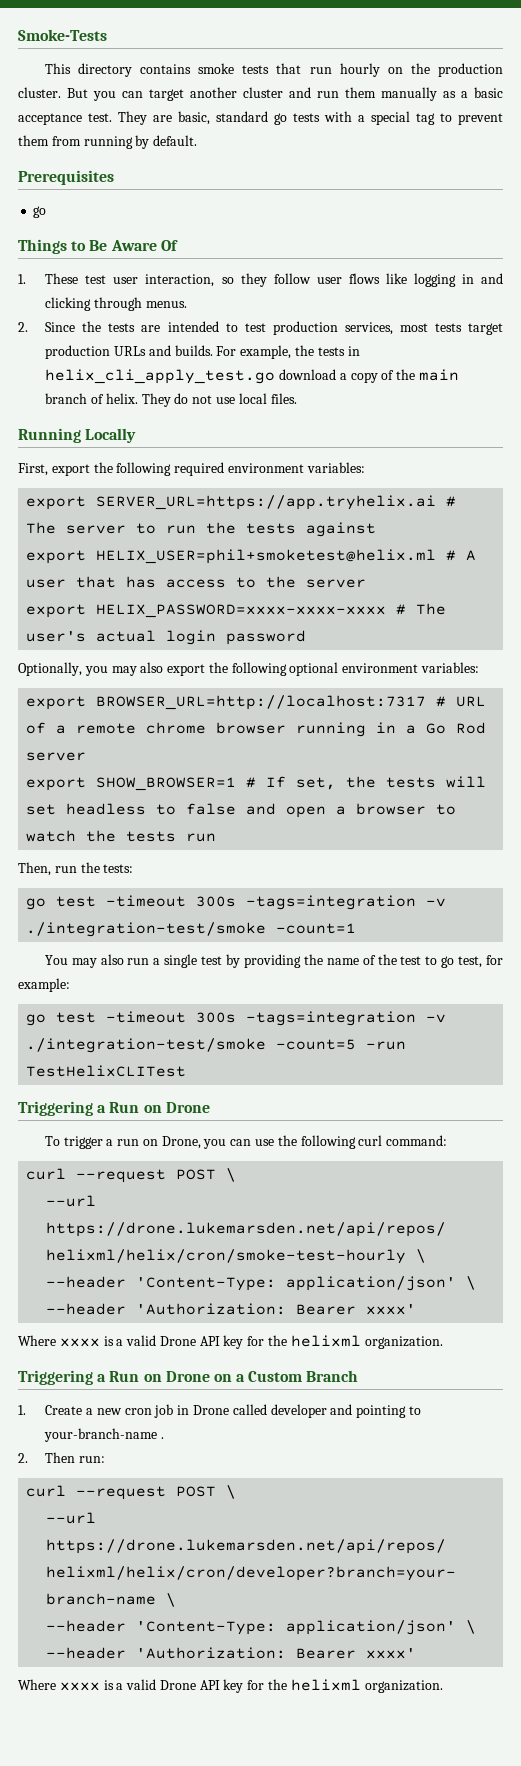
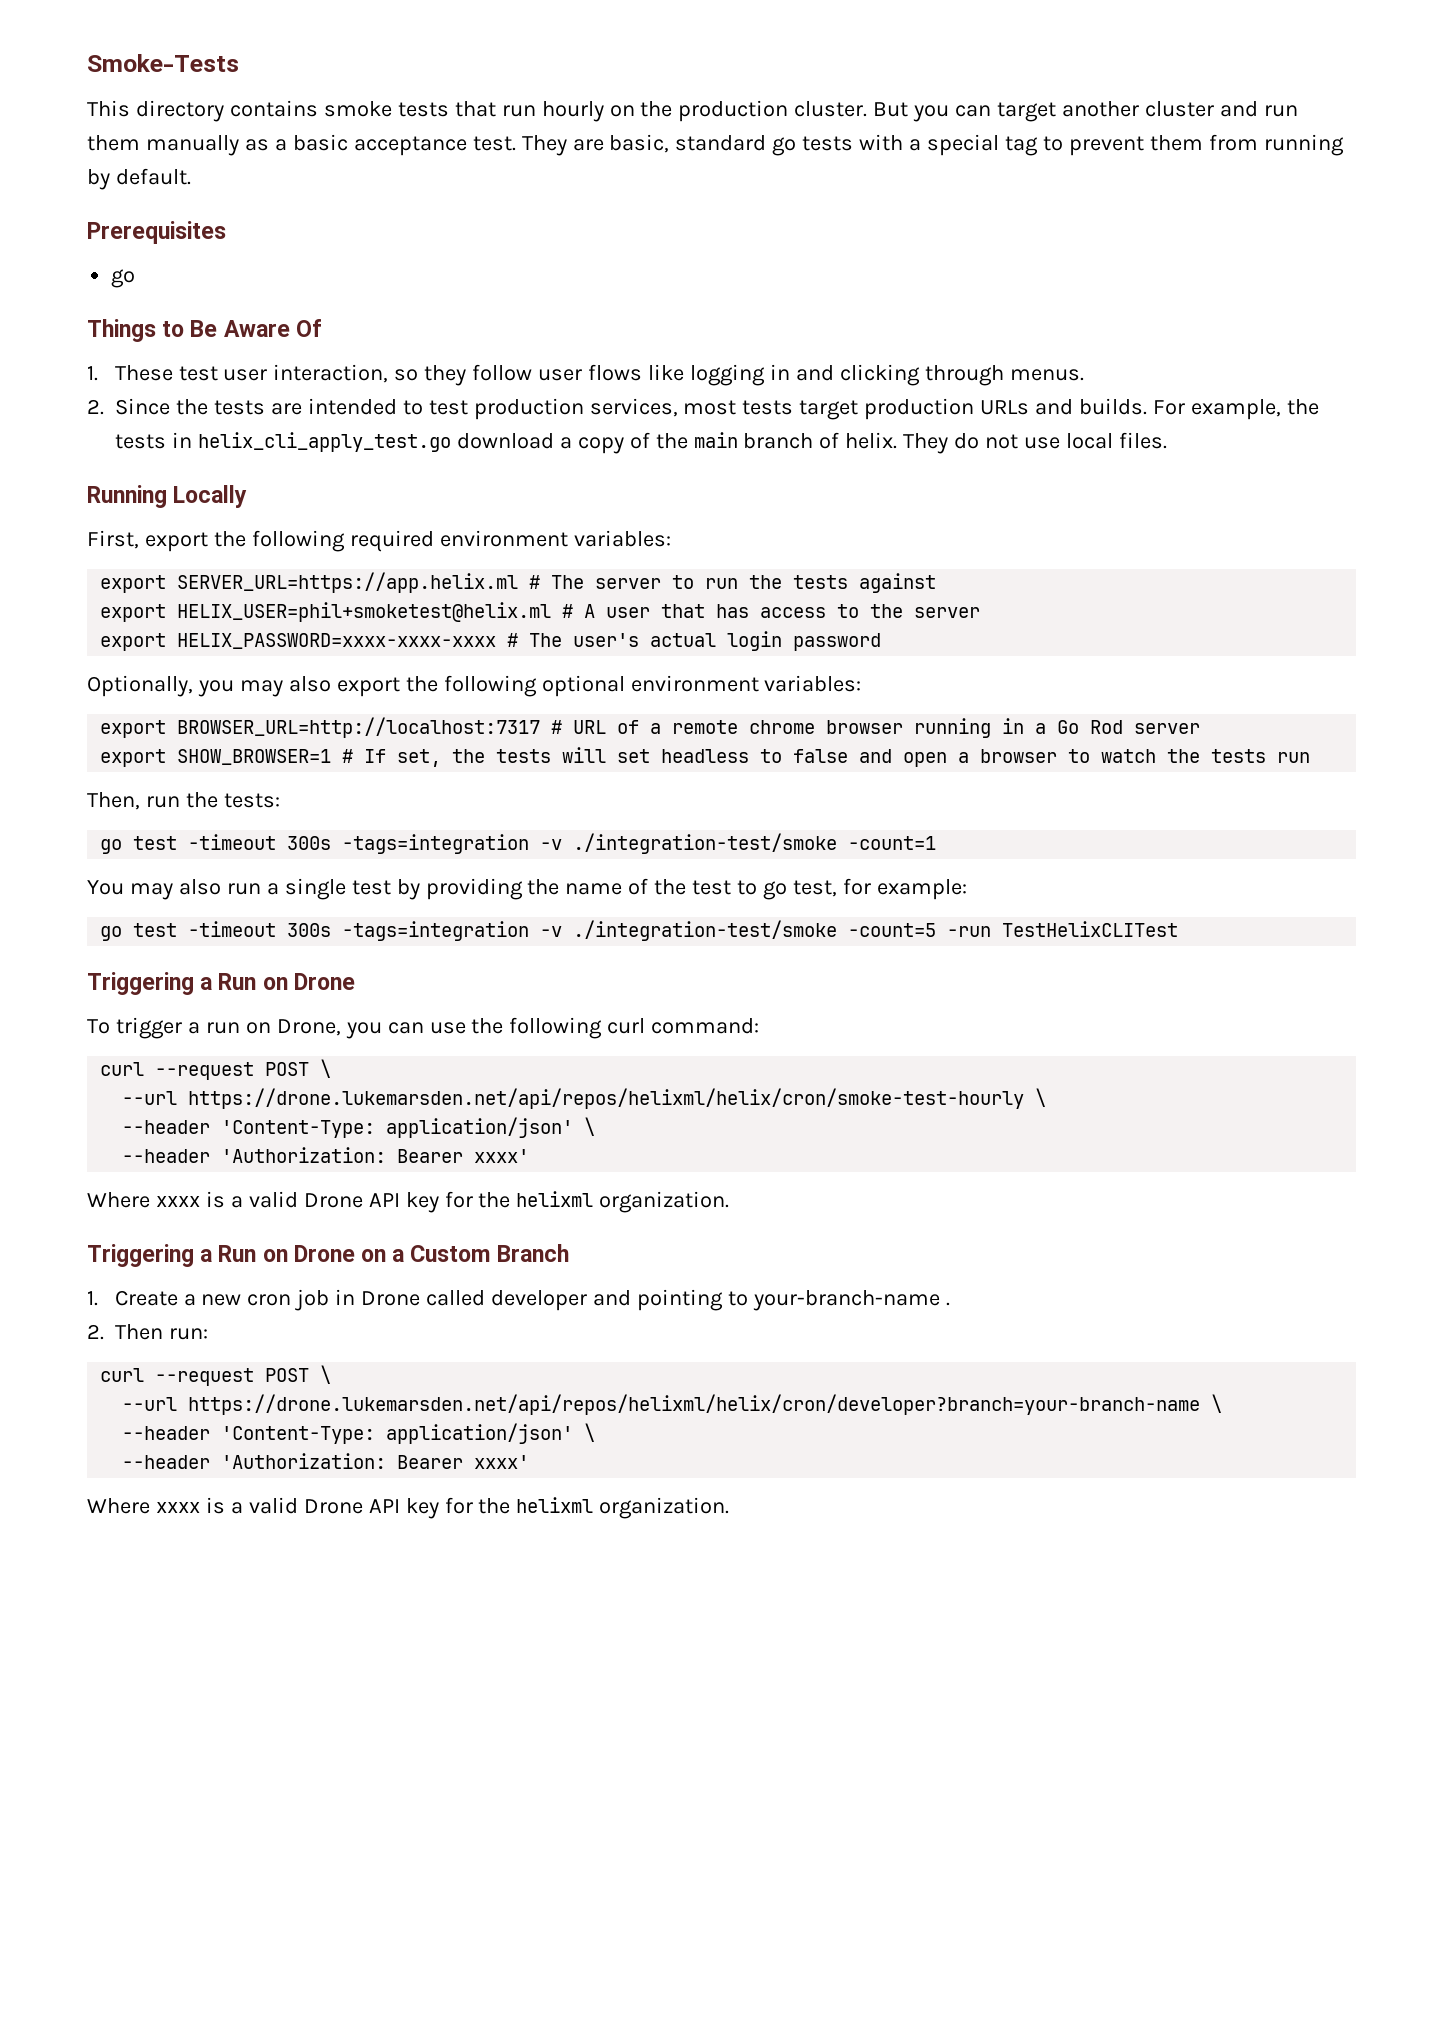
- export SERVER_URL=https://app.tryhelix.ai # The server to run the tests against
+ export SERVER_URL=https://app.helix.ml # The server to run the tests against

